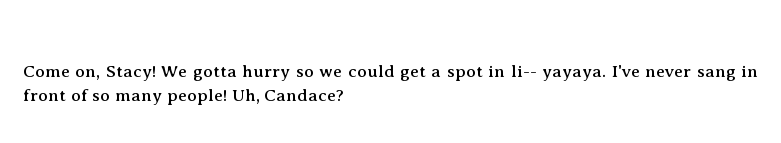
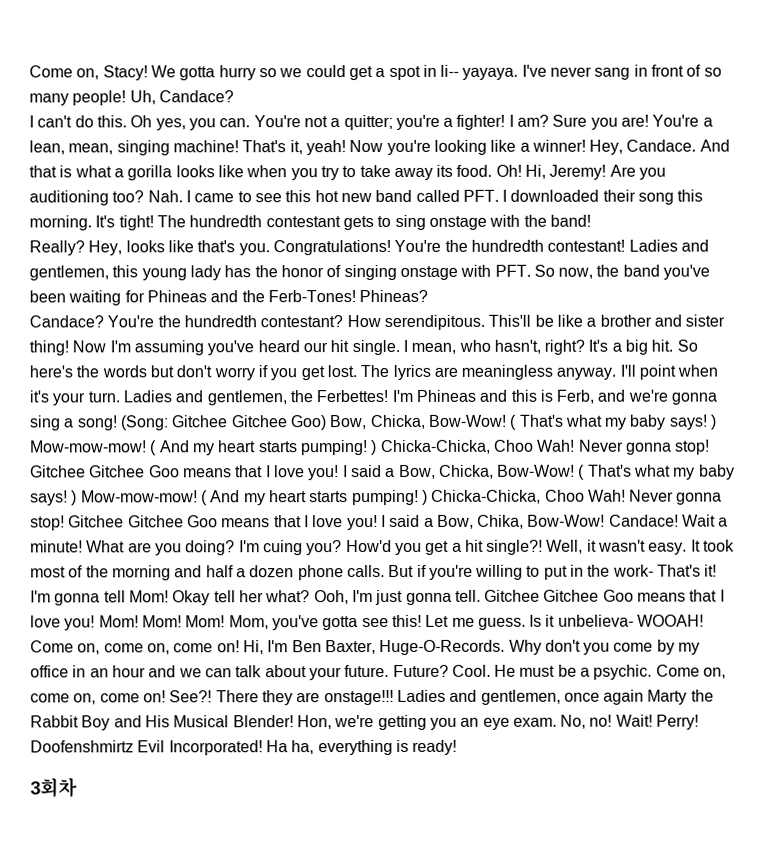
+ I can't do this. Oh yes, you can. You're not a quitter; you're a fighter! I am? Sure you are! You're a lean, mean, singing machine! That's it, yeah! Now you're looking like a winner! Hey, Candace. And that is what a gorilla looks like when you try to take away its food. Oh! Hi, Jeremy! Are you auditioning too? Nah. I came to see this hot new band called PFT. I downloaded their song this morning. It's tight! The hundredth contestant gets to sing onstage with the band!
+ Really? Hey, looks like that's you. Congratulations! You're the hundredth contestant! Ladies and gentlemen, this young lady has the honor of singing onstage with PFT. So now, the band you've been waiting for Phineas and the Ferb-Tones! Phineas?
+ Candace? You're the hundredth contestant? How serendipitous. This'll be like a brother and sister thing! Now I'm assuming you've heard our hit single. I mean, who hasn't, right? It's a big hit. So here's the words but don't worry if you get lost. The lyrics are meaningless anyway. I'll point when it's your turn. Ladies and gentlemen, the Ferbettes! I'm Phineas and this is Ferb, and we're gonna sing a song! (Song: Gitchee Gitchee Goo) Bow, Chicka, Bow-Wow! ( That's what my baby says! ) Mow-mow-mow! ( And my heart starts pumping! ) Chicka-Chicka, Choo Wah! Never gonna stop! Gitchee Gitchee Goo means that I love you! I said a Bow, Chicka, Bow-Wow! ( That's what my baby says! ) Mow-mow-mow! ( And my heart starts pumping! ) Chicka-Chicka, Choo Wah! Never gonna stop! Gitchee Gitchee Goo means that I love you! I said a Bow, Chika, Bow-Wow! Candace! Wait a minute! What are you doing? I'm cuing you? How'd you get a hit single?! Well, it wasn't easy. It took most of the morning and half a dozen phone calls. But if you're willing to put in the work- That's it! I'm gonna tell Mom! Okay tell her what? Ooh, I'm just gonna tell. Gitchee Gitchee Goo means that I love you! Mom! Mom! Mom! Mom, you've gotta see this! Let me guess. Is it unbelieva- WOOAH! Come on, come on, come on! Hi, I'm Ben Baxter, Huge-O-Records. Why don't you come by my office in an hour and we can talk about your future. Future? Cool. He must be a psychic. Come on, come on, come on! See?! There they are onstage!!! Ladies and gentlemen, once again Marty the Rabbit Boy and His Musical Blender! Hon, we're getting you an eye exam. No, no! Wait! Perry! Doofenshmirtz Evil Incorporated! Ha ha, everything is ready!
+ 3회차

